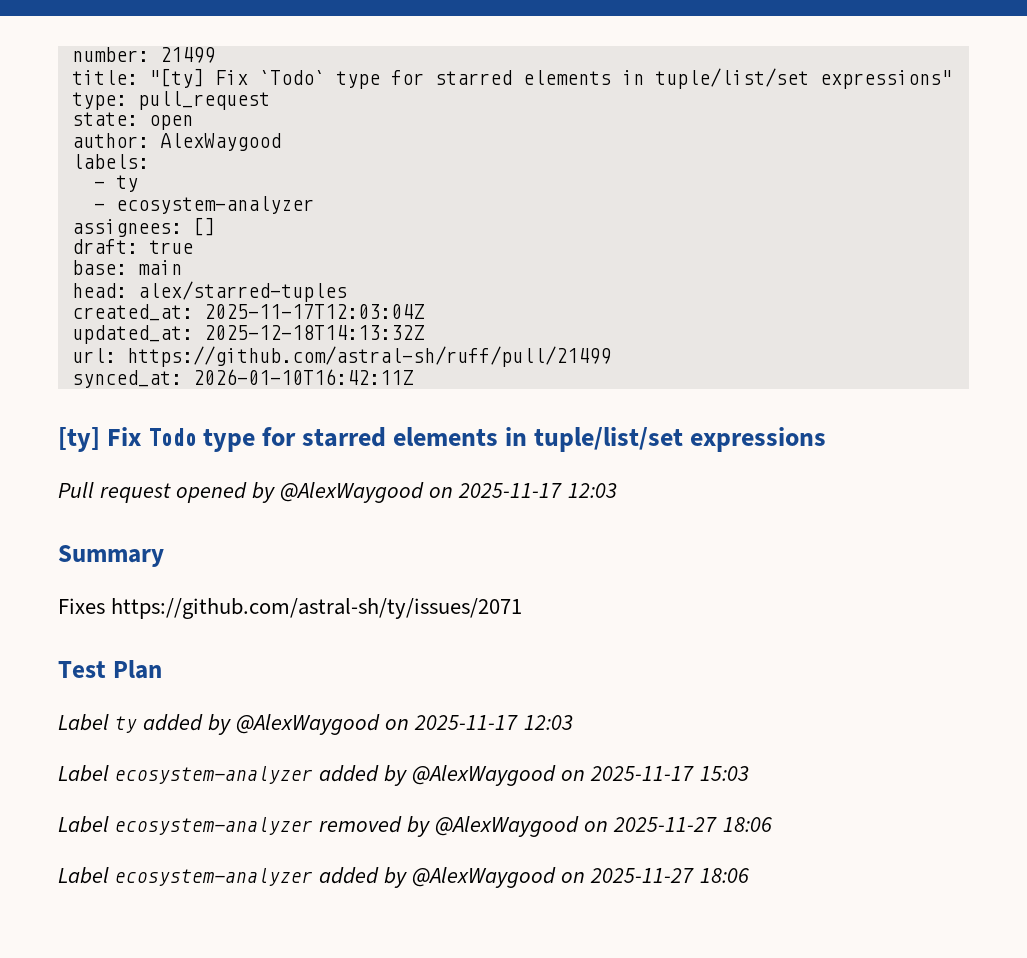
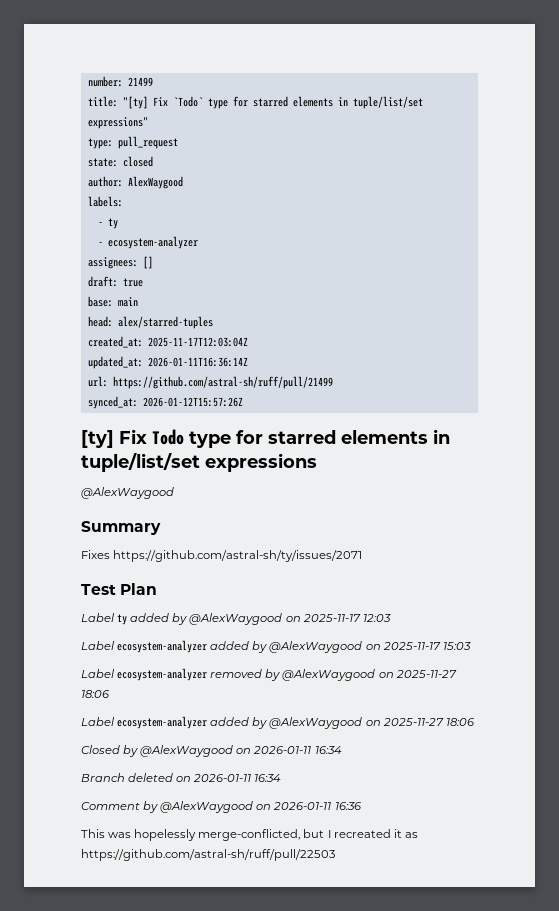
- state: open
+ state: closed
- updated_at: 2025-12-18T14:13:32Z
+ updated_at: 2026-01-11T16:36:14Z
- synced_at: 2026-01-10T16:42:11Z
+ synced_at: 2026-01-12T15:57:26Z
  [ty] Fix Todo type for starred elements in tuple/list/set expressions
- Pull request opened by @AlexWaygood on 2025-11-17 12:03
+ @AlexWaygood
+ Closed by @AlexWaygood on 2026-01-11 16:34
+ Branch deleted on 2026-01-11 16:34
+ Comment by @AlexWaygood on 2026-01-11 16:36
+ This was hopelessly merge-conflicted, but I recreated it as https://github.com/astral-sh/ruff/pull/22503

